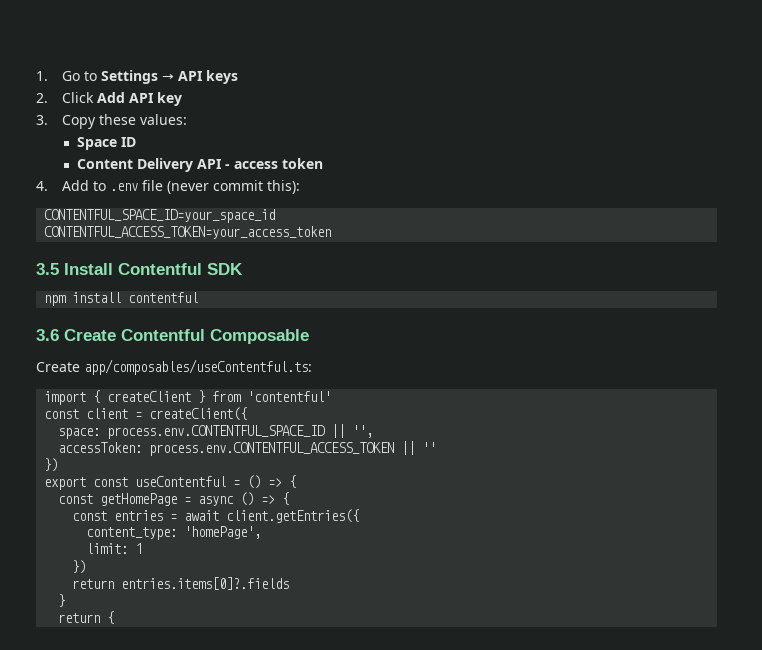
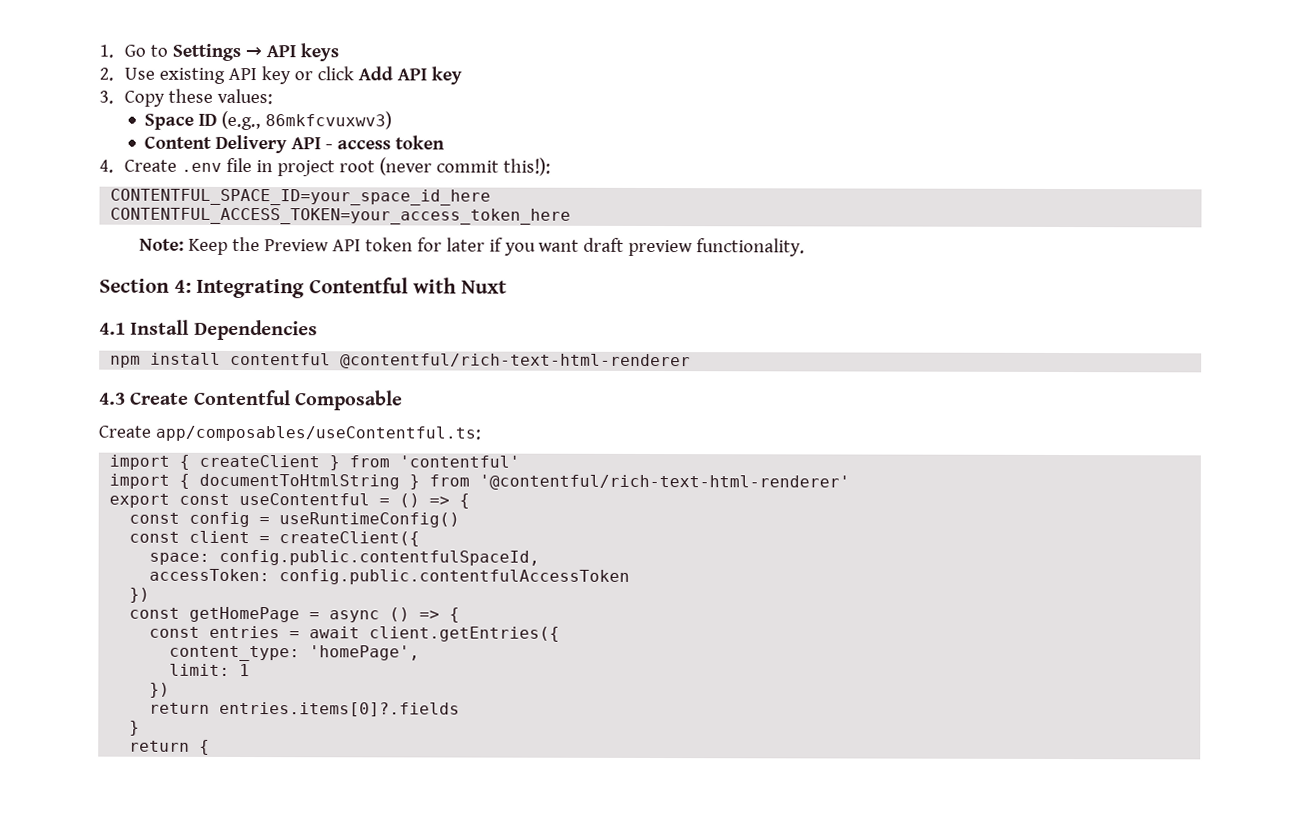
- 2. Click Add API key
+ 2. Use existing API key or click Add API key
- Space ID
+ Space ID (e.g., 86mkfcvuxwv3)
- 4. Add to .env file (never commit this):
- CONTENTFUL_SPACE_ID=your_space_id
- CONTENTFUL_ACCESS_TOKEN=your_access_token
- 3.5 Install Contentful SDK
+ 4. Create .env file in project root (never commit this!):
+ CONTENTFUL_SPACE_ID=your_space_id_here
+ CONTENTFUL_ACCESS_TOKEN=your_access_token_here
+ Note: Keep the Preview API token for later if you want draft preview functionality.
+ Section 4: Integrating Contentful with Nuxt
+ 4.1 Install Dependencies
- npm install contentful
- 3.6 Create Contentful Composable
+ npm install contentful @contentful/rich-text-html-renderer
+ 4.3 Create Contentful Composable
- const client = createClient({
- space: process.env.CONTENTFUL_SPACE_ID || '',
- accessToken: process.env.CONTENTFUL_ACCESS_TOKEN || ''
- })
+ import { documentToHtmlString } from '@contentful/rich-text-html-renderer'
+ const config = useRuntimeConfig()
+ const client = createClient({
+ space: config.public.contentfulSpaceId,
+ accessToken: config.public.contentfulAccessToken
+ })

